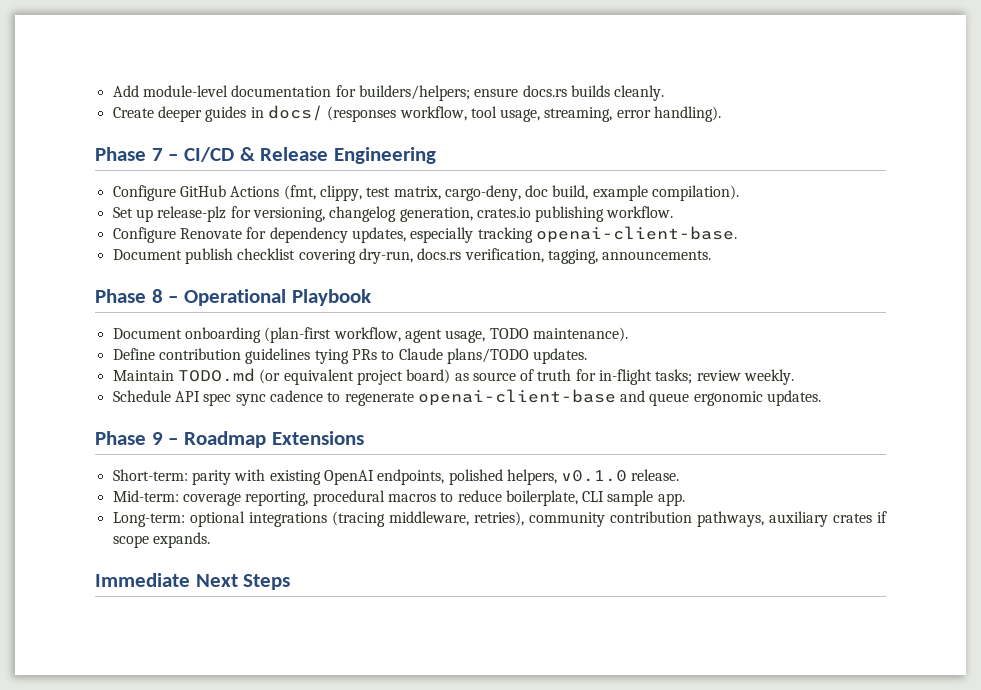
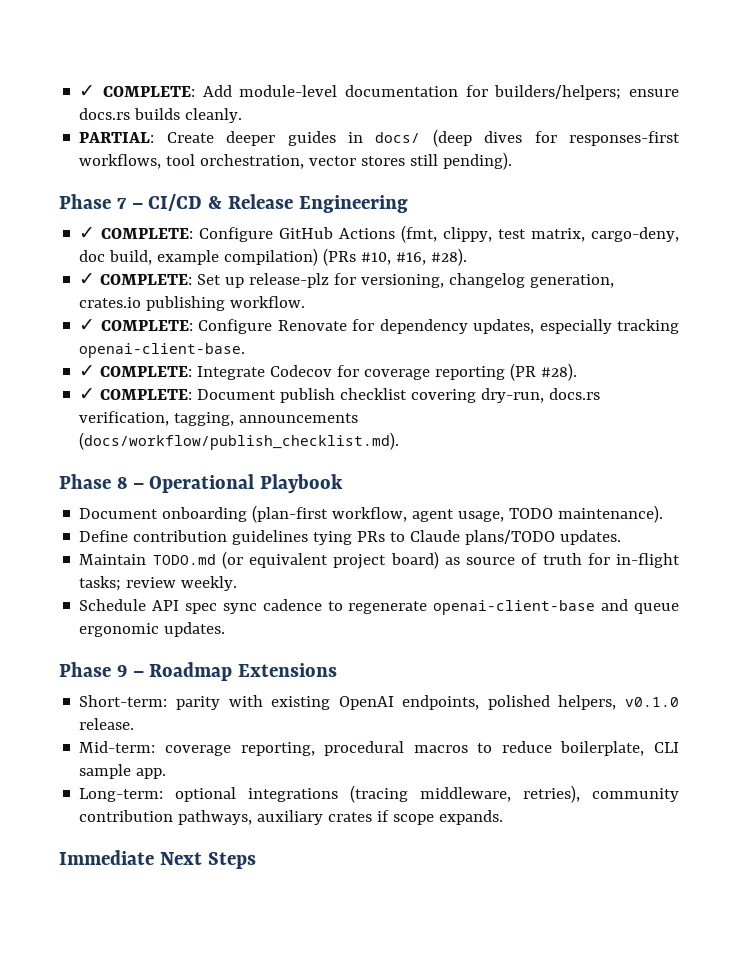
- Add module-level documentation for builders/helpers; ensure docs.rs builds cleanly.
+ ✓ COMPLETE: Add module-level documentation for builders/helpers; ensure docs.rs builds cleanly.
- Create deeper guides in docs/ (responses workflow, tool usage, streaming, error handling).
+ PARTIAL: Create deeper guides in docs/ (deep dives for responses-first workflows, tool orchestration, vector stores still pending).
- Configure GitHub Actions (fmt, clippy, test matrix, cargo-deny, doc build, example compilation).
- Set up release-plz for versioning, changelog generation, crates.io publishing workflow.
+ ✓ COMPLETE: Configure GitHub Actions (fmt, clippy, test matrix, cargo-deny, doc build, example compilation) (PRs #10, #16, #28).
+ ✓ COMPLETE: Set up release-plz for versioning, changelog generation, crates.io publishing workflow.
- Configure Renovate for dependency updates, especially tracking openai-client-base.
+ ✓ COMPLETE: Configure Renovate for dependency updates, especially tracking openai-client-base.
- Document publish checklist covering dry-run, docs.rs verification, tagging, announcements.
+ ✓ COMPLETE: Integrate Codecov for coverage reporting (PR #28).
+ ✓ COMPLETE: Document publish checklist covering dry-run, docs.rs verification, tagging, announcements (docs/workflow/publish_checklist.md).

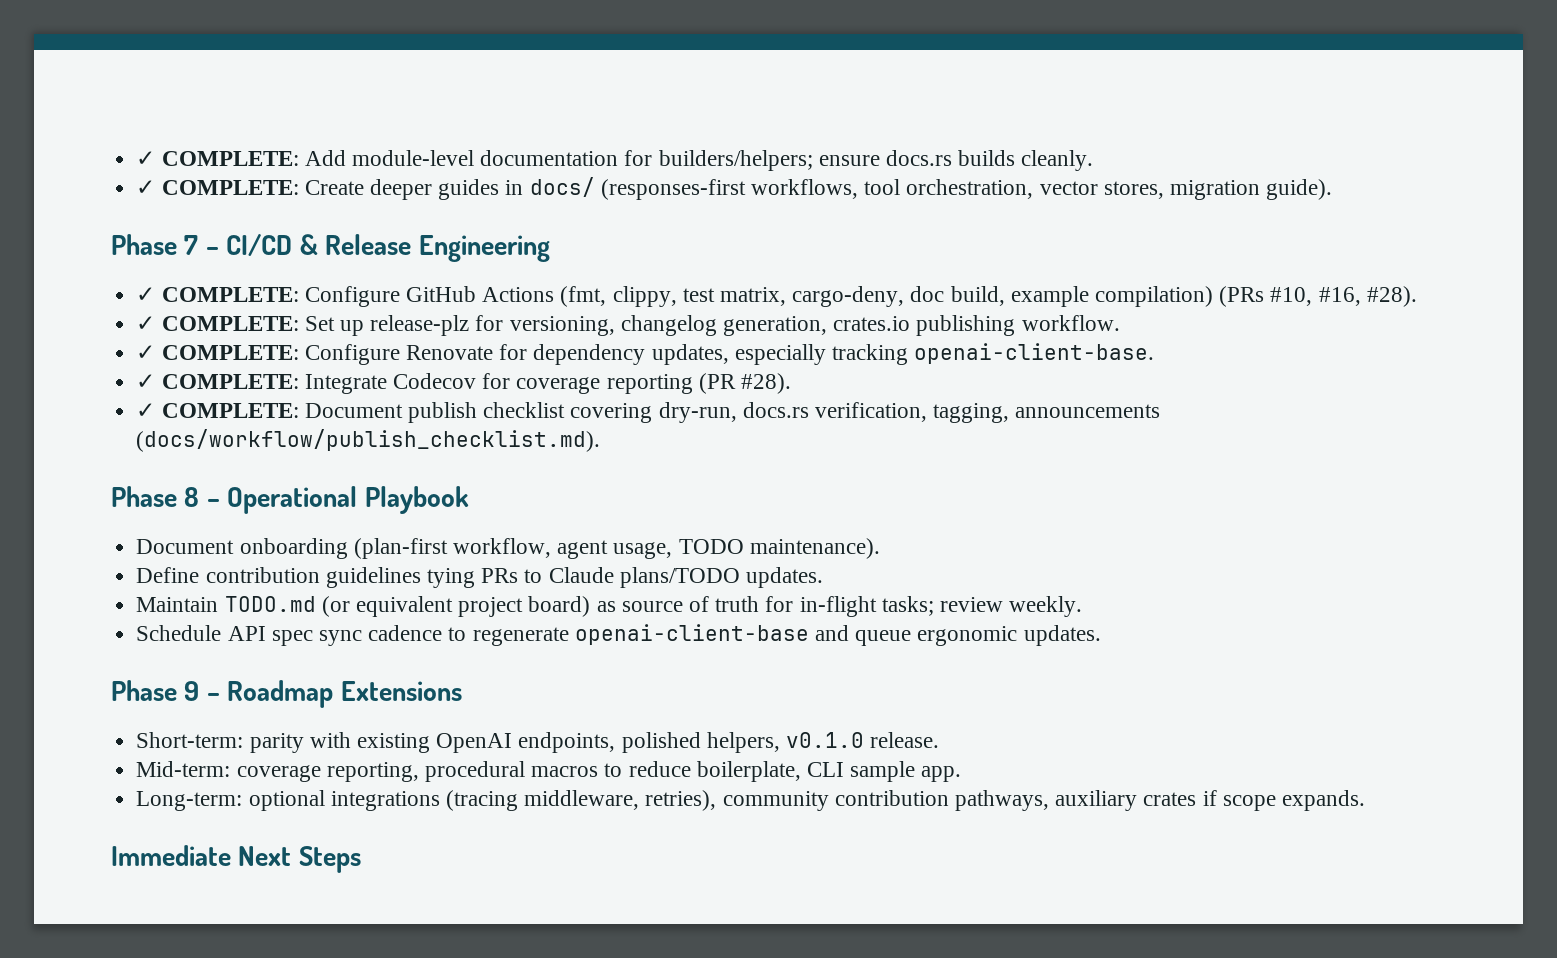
- PARTIAL: Create deeper guides in docs/ (deep dives for responses-first workflows, tool orchestration, vector stores still pending).
+ ✓ COMPLETE: Create deeper guides in docs/ (responses-first workflows, tool orchestration, vector stores, migration guide).

